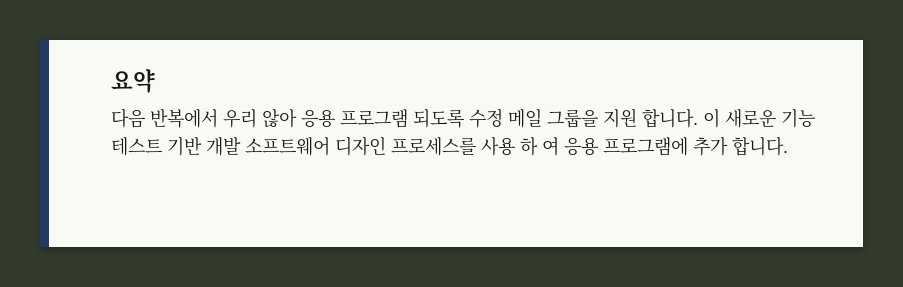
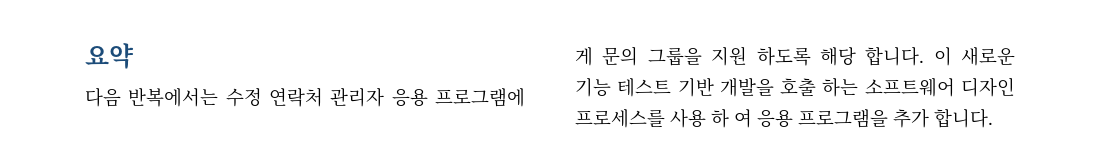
- 다음 반복에서 우리 않아 응용 프로그램 되도록 수정 메일 그룹을 지원 합니다.
+ 다음 반복에서는 수정 연락처 관리자 응용 프로그램에 게 문의 그룹을 지원 하도록 해당 합니다.
- 이 새로운 기능 테스트 기반 개발 소프트웨어 디자인 프로세스를 사용 하 여 응용 프로그램에 추가 합니다.
+ 이 새로운 기능 테스트 기반 개발을 호출 하는 소프트웨어 디자인 프로세스를 사용 하 여 응용 프로그램을 추가 합니다.

